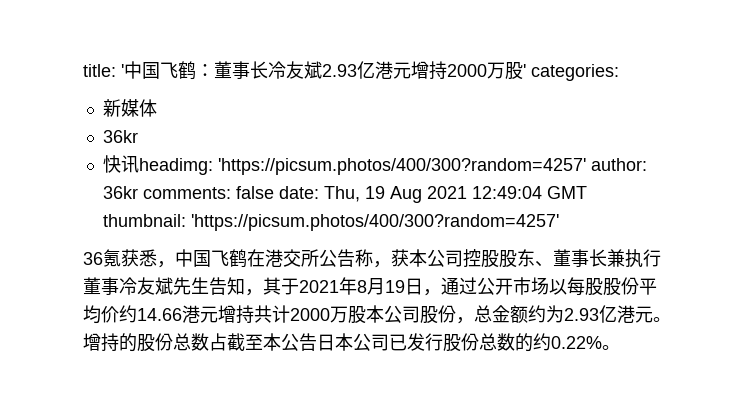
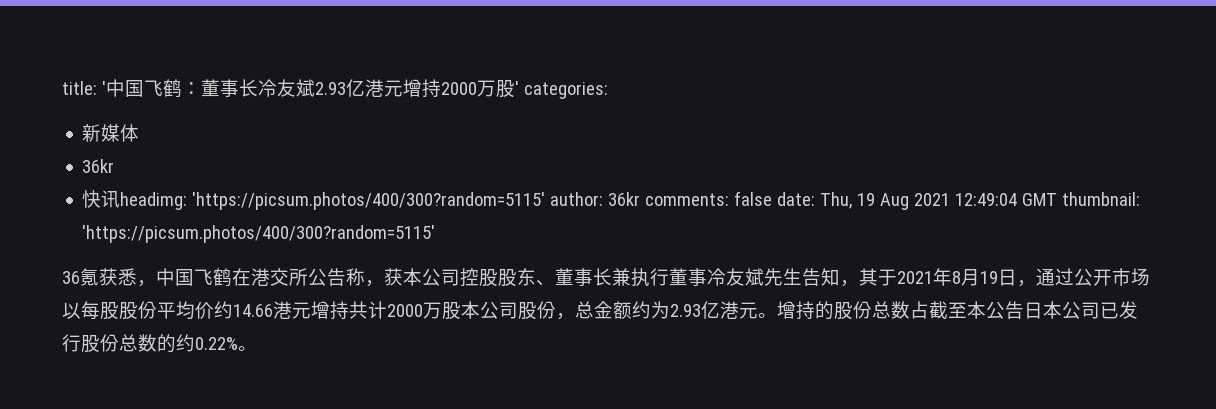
- 快讯headimg: 'https://picsum.photos/400/300?random=4257' author: 36kr comments: false date: Thu, 19 Aug 2021 12:49:04 GMT thumbnail: 'https://picsum.photos/400/300?random=4257'
+ 快讯headimg: 'https://picsum.photos/400/300?random=5115' author: 36kr comments: false date: Thu, 19 Aug 2021 12:49:04 GMT thumbnail: 'https://picsum.photos/400/300?random=5115'

